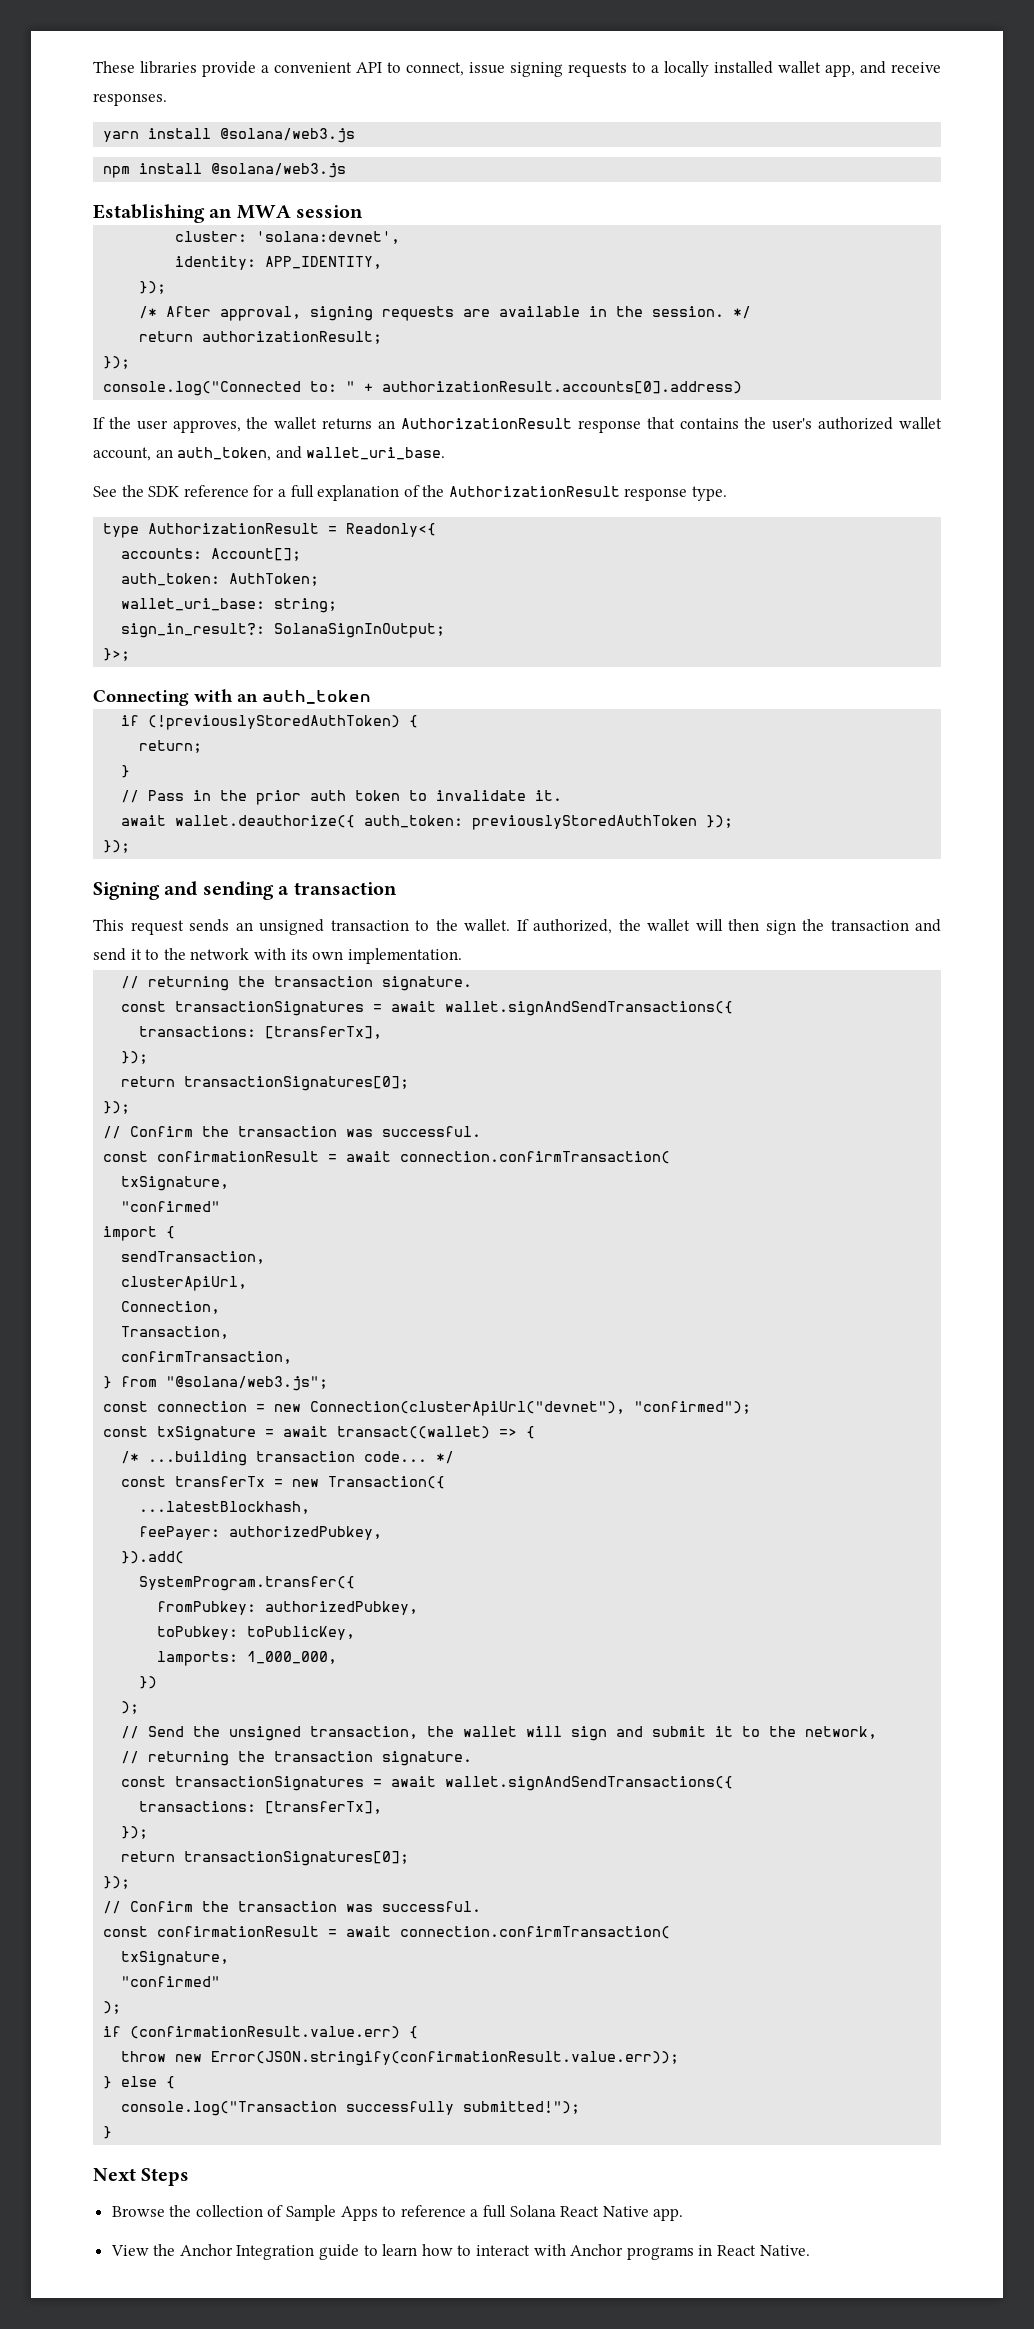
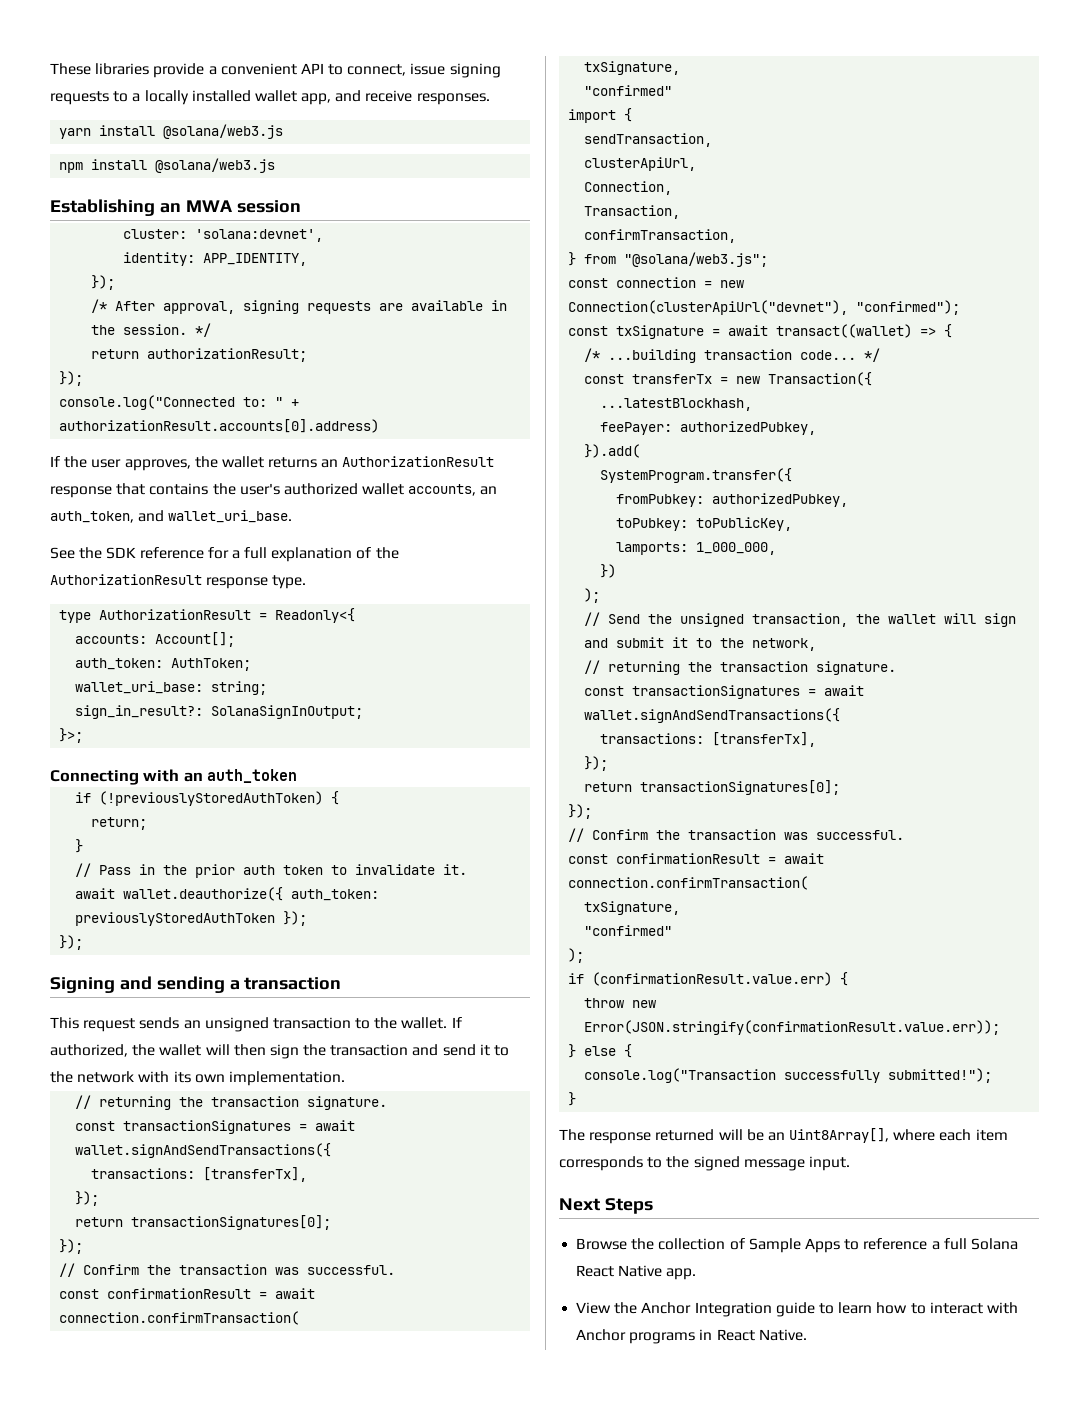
- If the user approves, the wallet returns an AuthorizationResult response that contains the user's authorized wallet account, an auth_token, and wallet_uri_base.
+ If the user approves, the wallet returns an AuthorizationResult response that contains the user's authorized wallet accounts, an auth_token, and wallet_uri_base.
+ The response returned will be an Uint8Array[], where each item corresponds to the signed message input.

